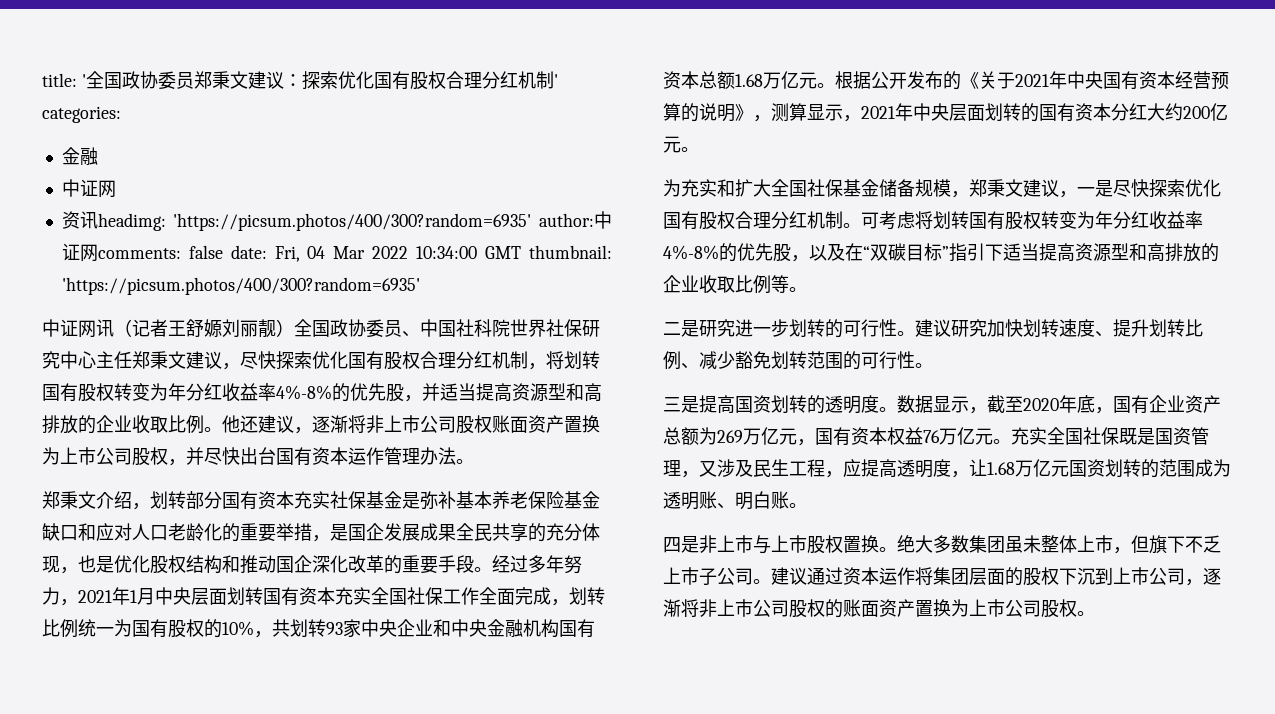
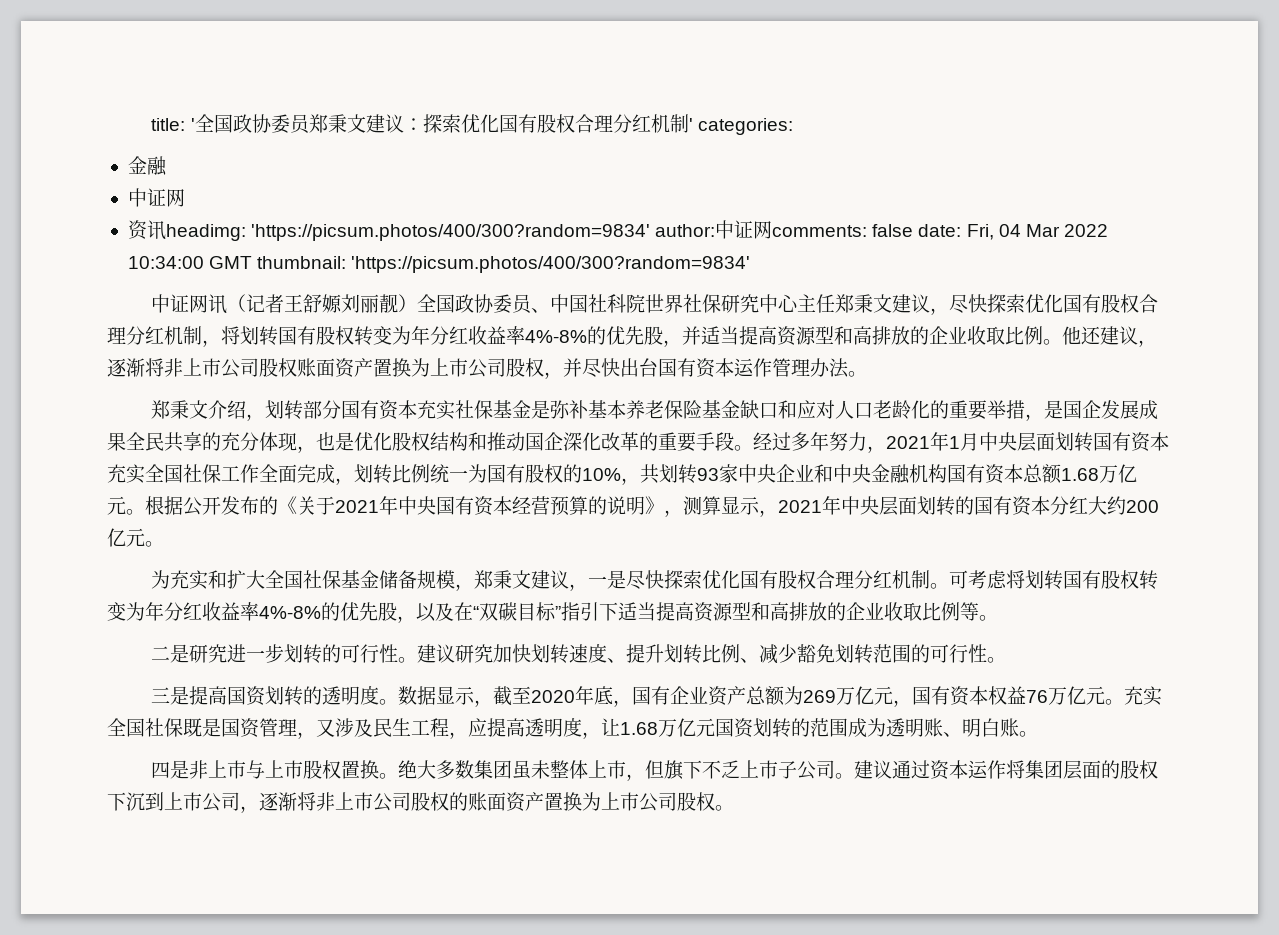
- 资讯headimg: 'https://picsum.photos/400/300?random=6935' author:中证网comments: false date: Fri, 04 Mar 2022 10:34:00 GMT thumbnail: 'https://picsum.photos/400/300?random=6935'
+ 资讯headimg: 'https://picsum.photos/400/300?random=9834' author:中证网comments: false date: Fri, 04 Mar 2022 10:34:00 GMT thumbnail: 'https://picsum.photos/400/300?random=9834'

